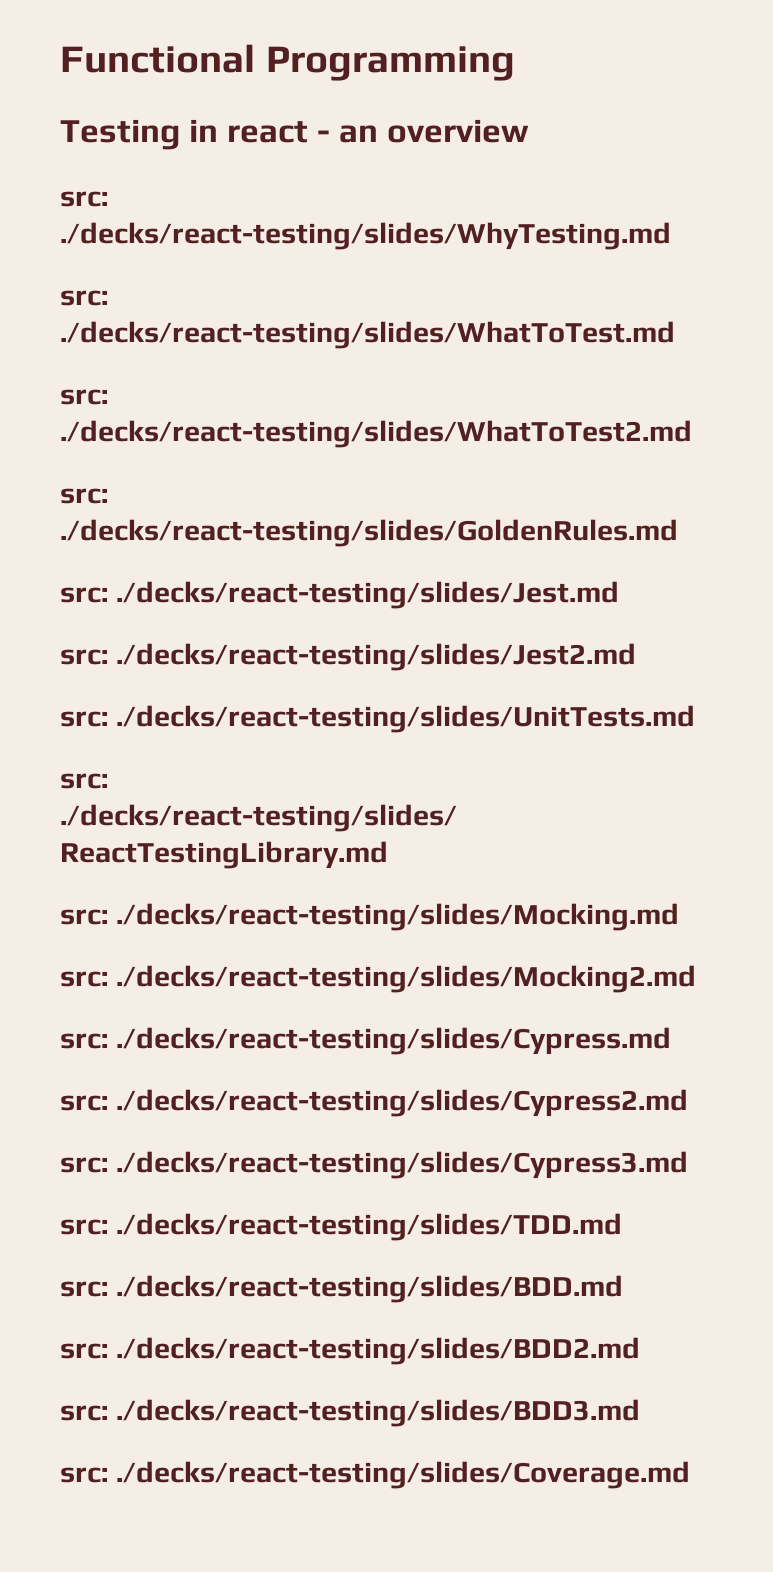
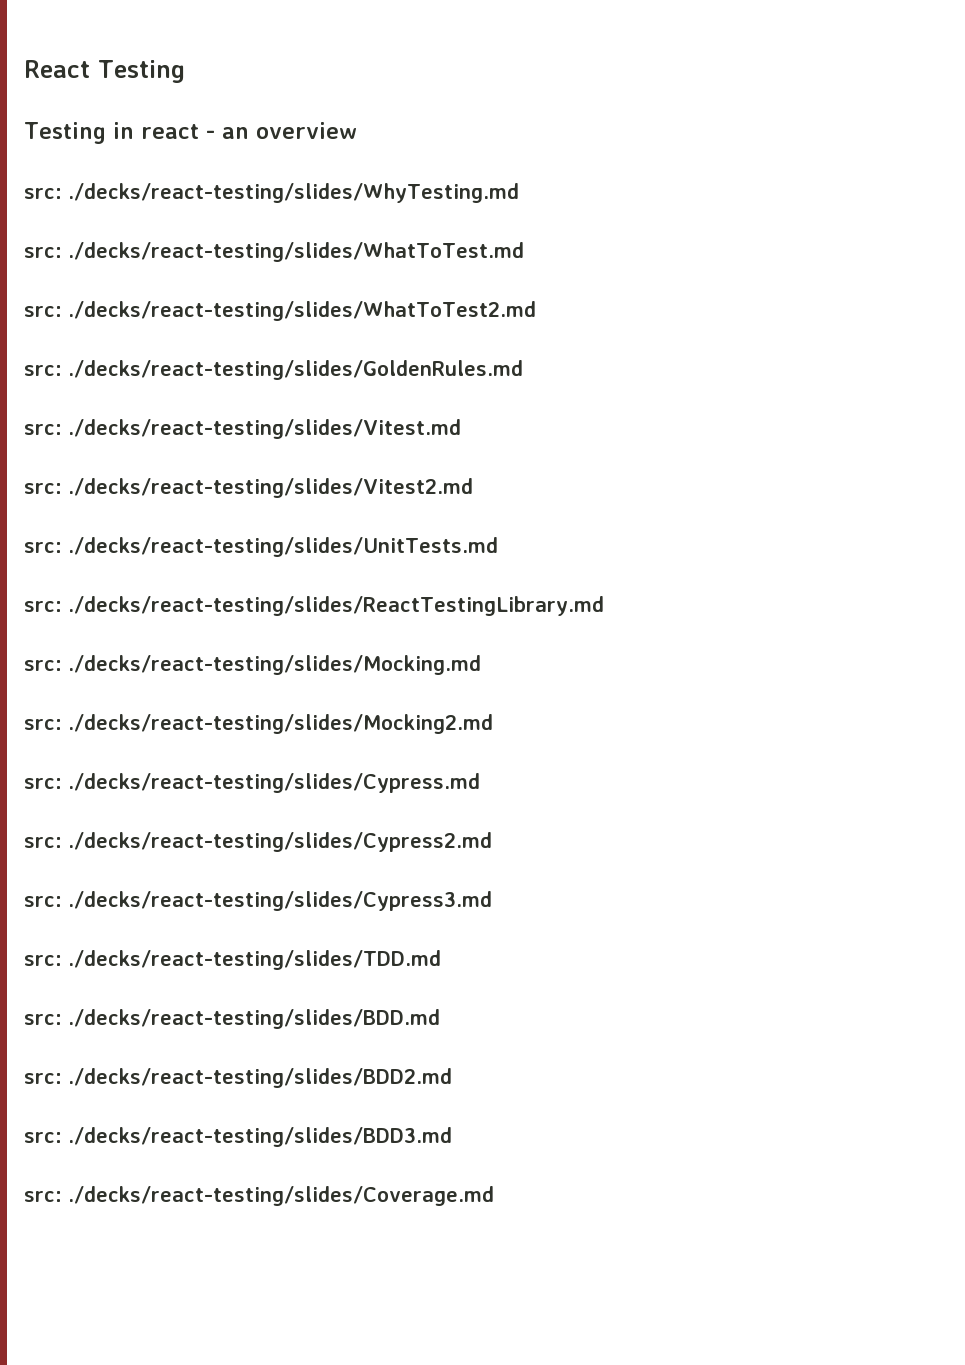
- Functional Programming
+ React Testing
- src: ./decks/react-testing/slides/Jest.md
- src: ./decks/react-testing/slides/Jest2.md
+ src: ./decks/react-testing/slides/Vitest.md
+ src: ./decks/react-testing/slides/Vitest2.md

